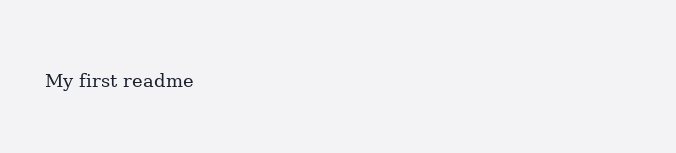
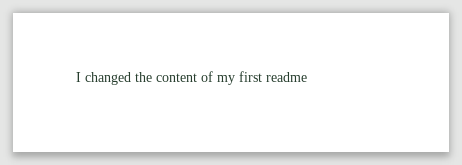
- My first readme
+ I changed the content of my first readme

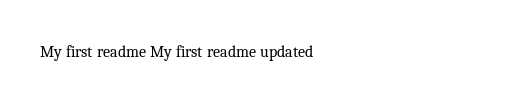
- I changed the content of my first readme
+ My first readme My first readme updated

